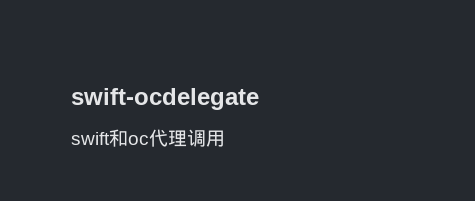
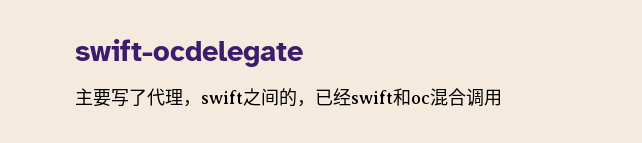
- swift和oc代理调用
+ 主要写了代理，swift之间的，已经swift和oc混合调用

